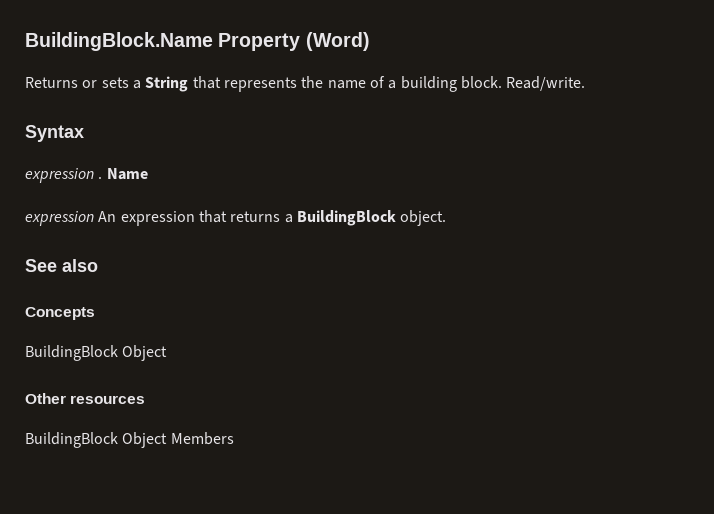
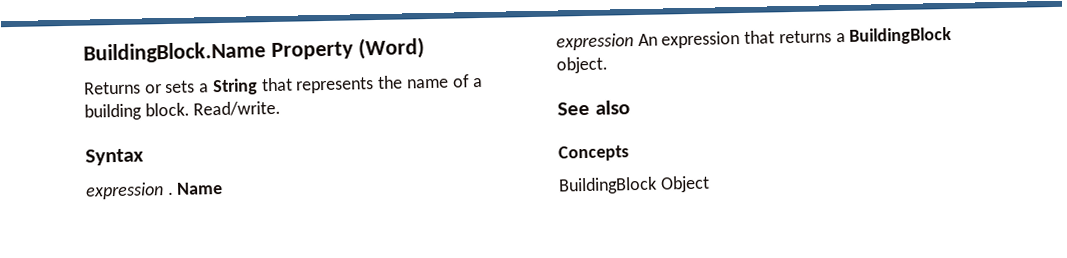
- Other resources
- BuildingBlock Object Members

